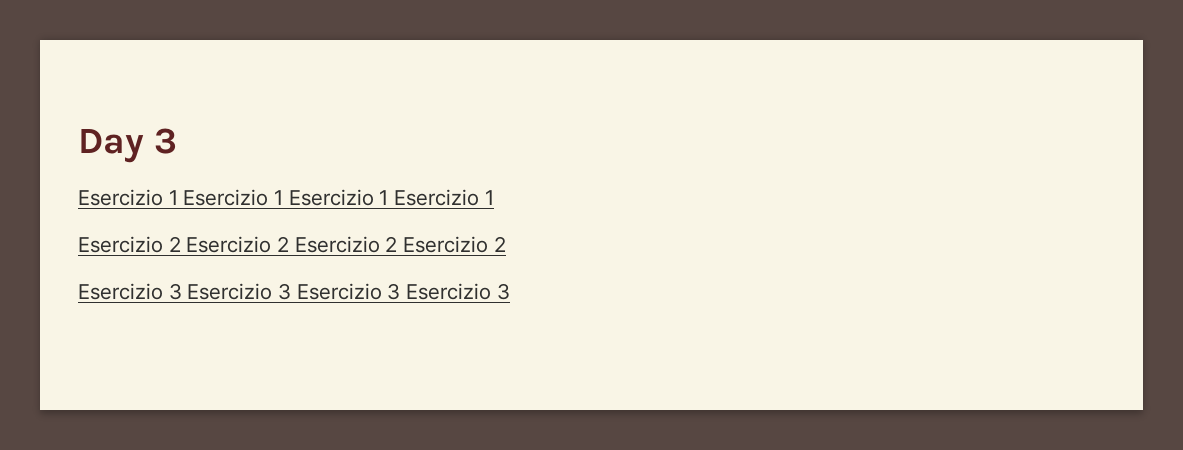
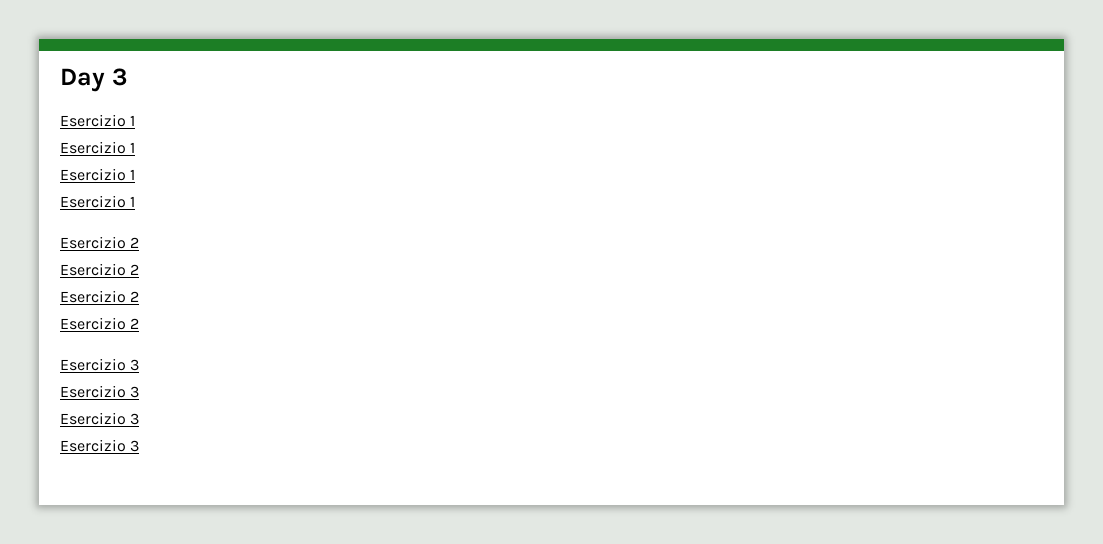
  Day 3
- Esercizio 1 Esercizio 1 Esercizio 1 Esercizio 1
- Esercizio 2 Esercizio 2 Esercizio 2 Esercizio 2
- Esercizio 3 Esercizio 3 Esercizio 3 Esercizio 3
+ Esercizio 1
+ Esercizio 1
+ Esercizio 1
+ Esercizio 1
+ Esercizio 2
+ Esercizio 2
+ Esercizio 2
+ Esercizio 2
+ Esercizio 3
+ Esercizio 3
+ Esercizio 3
+ Esercizio 3

